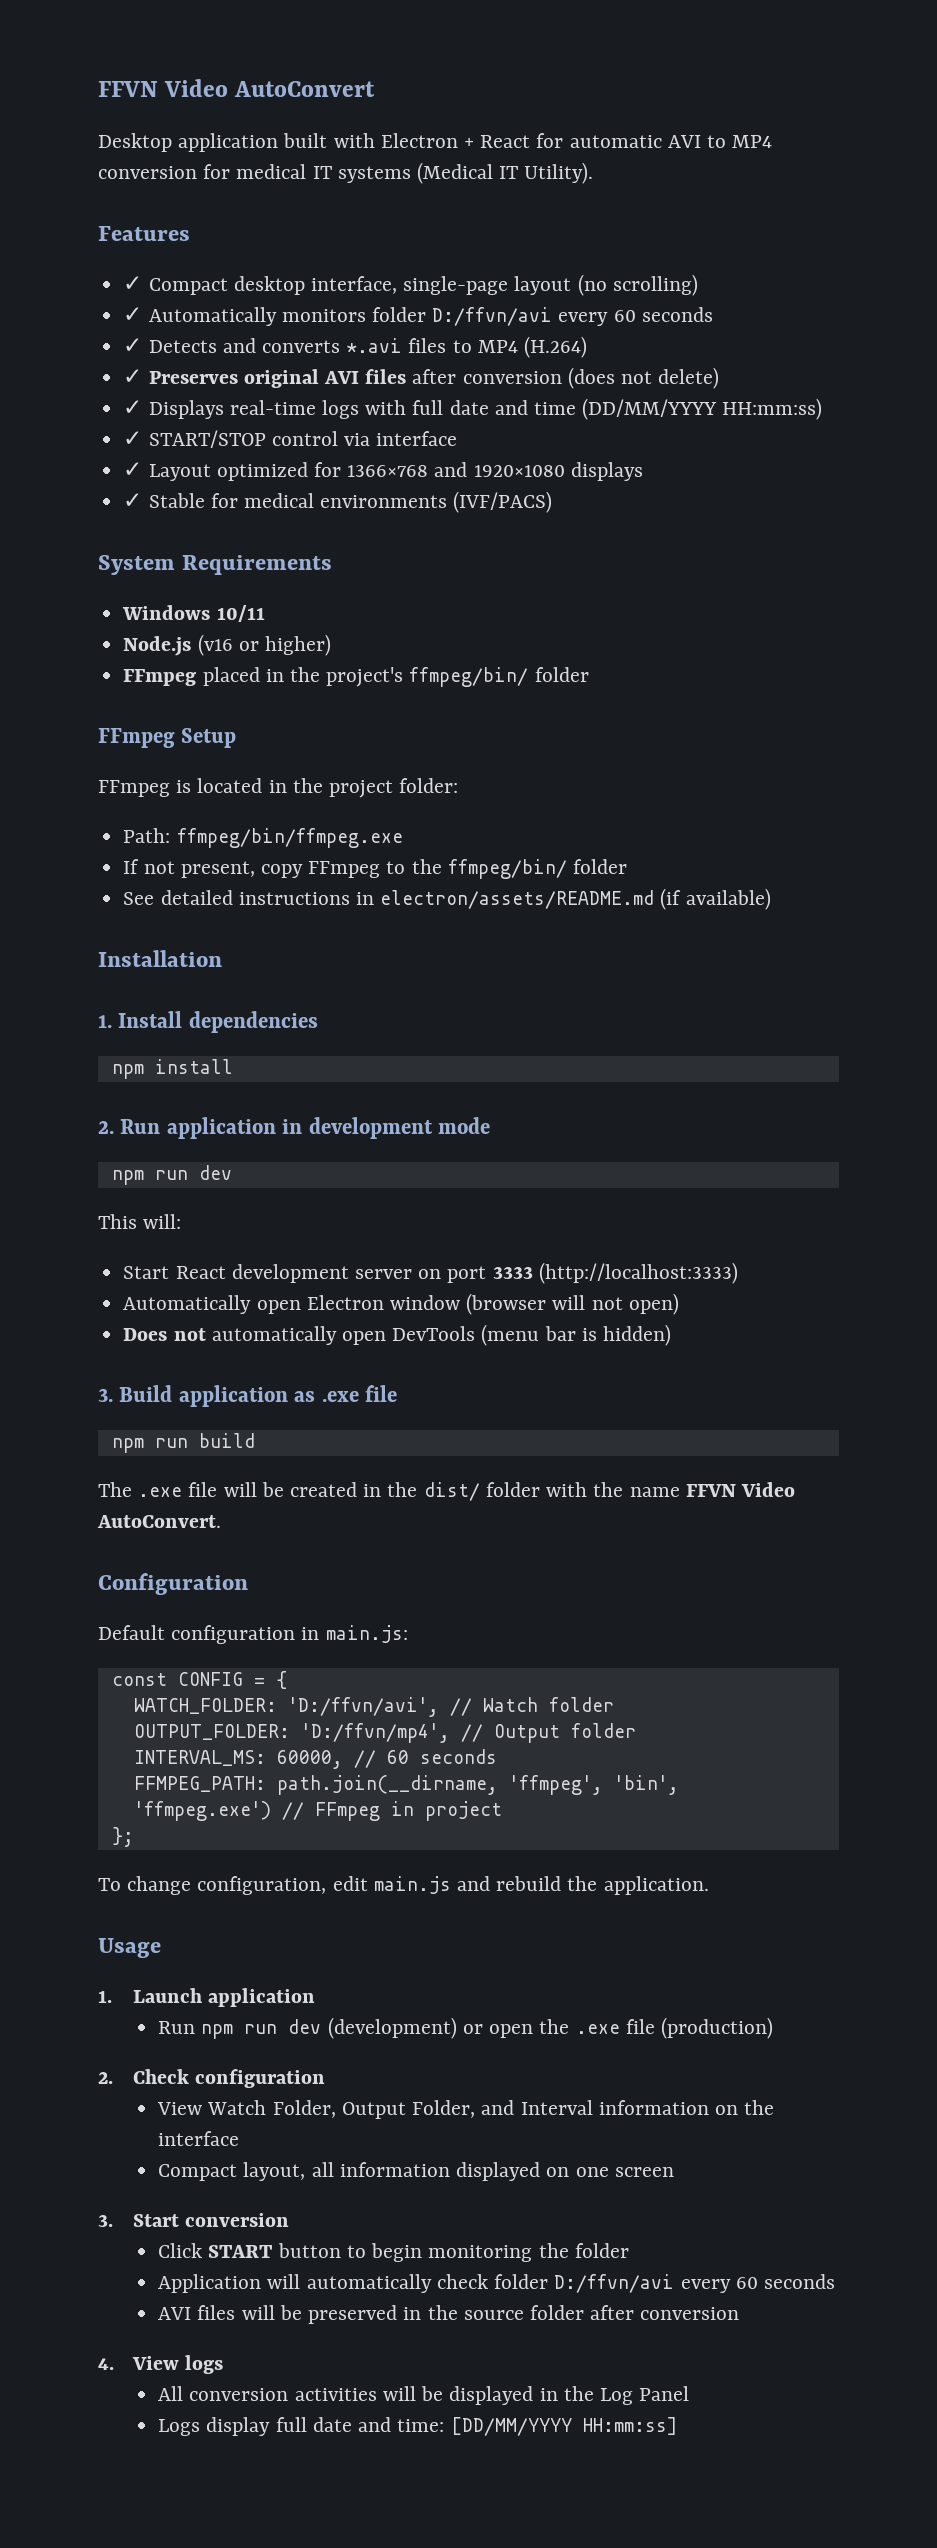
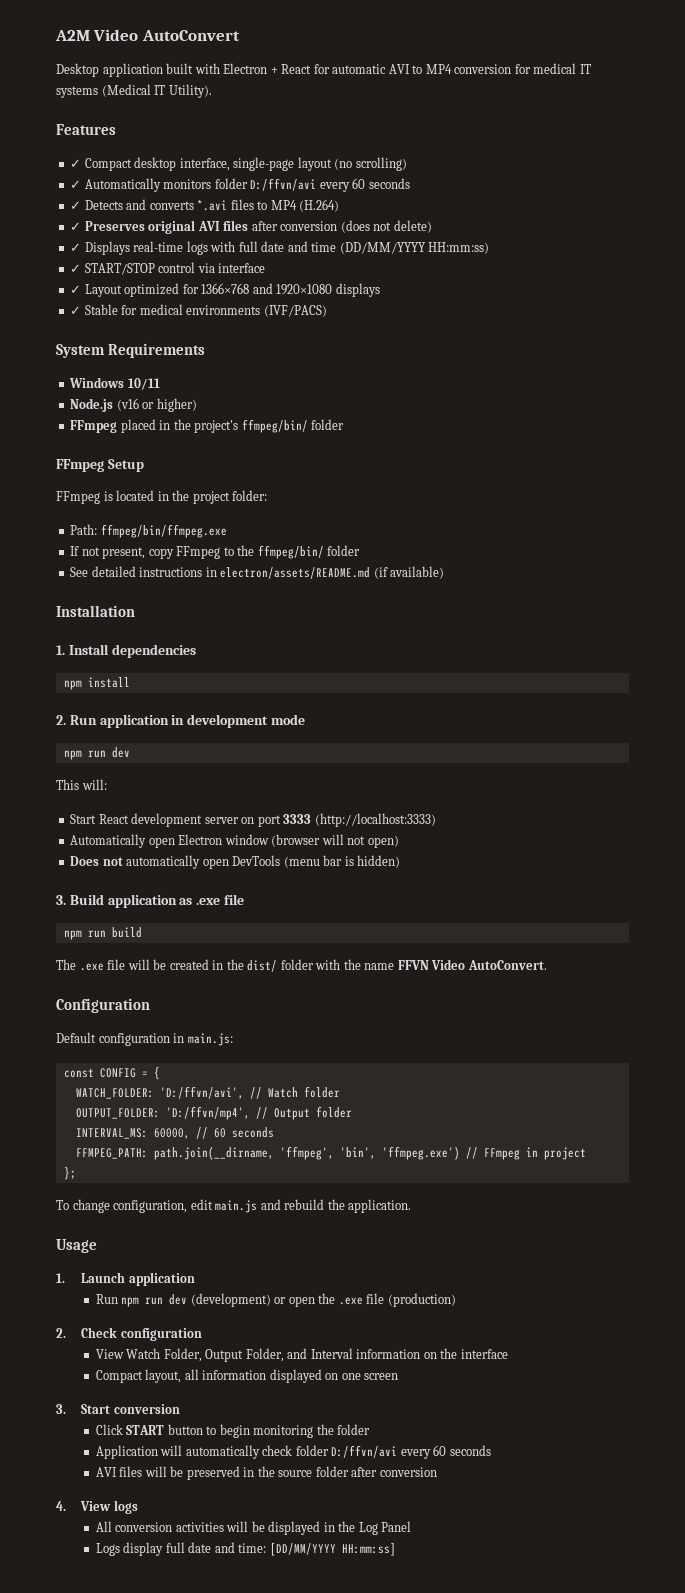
- FFVN Video AutoConvert
+ A2M Video AutoConvert

